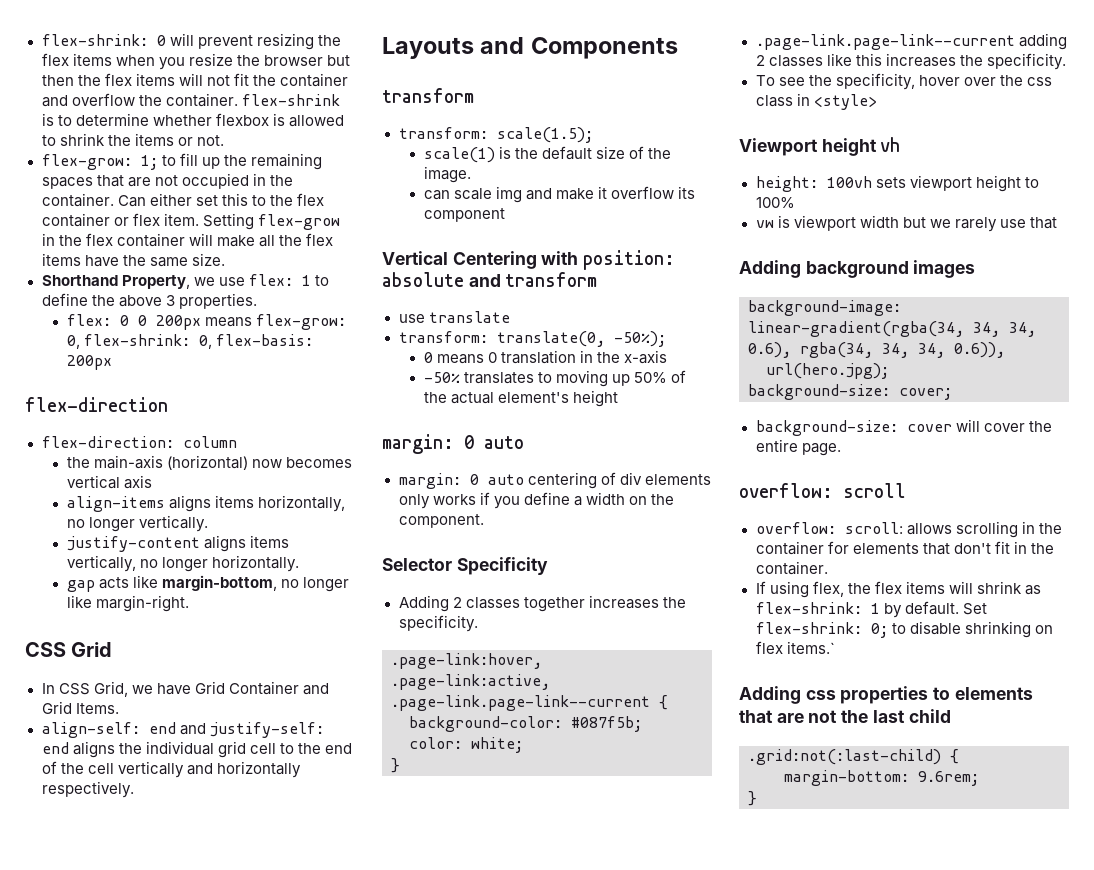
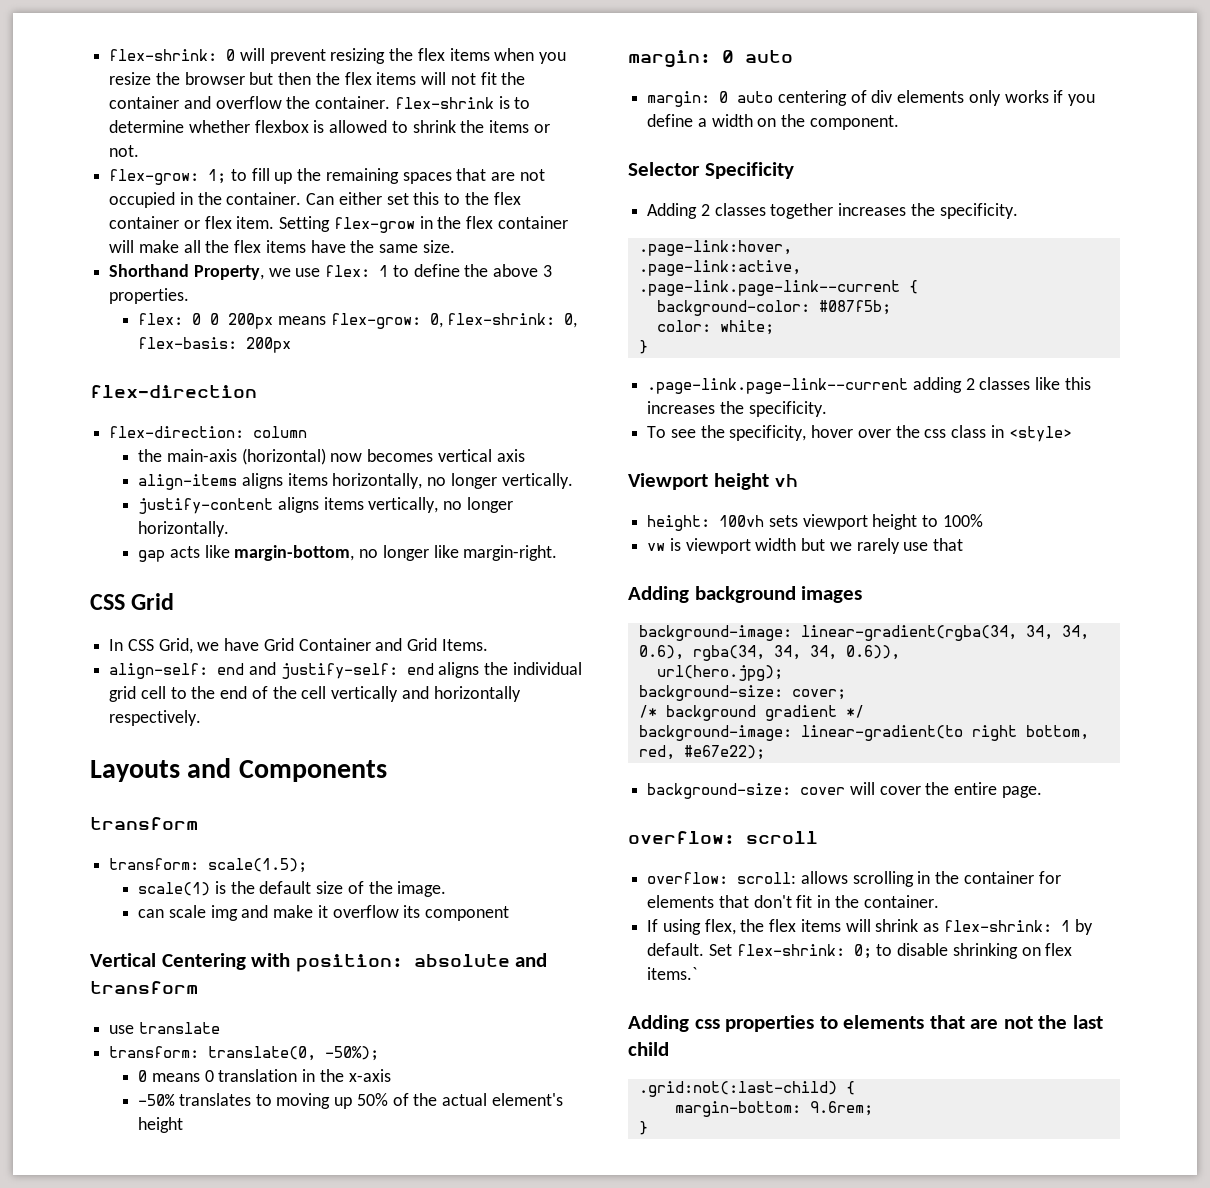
+ /* background gradient */
+ background-image: linear-gradient(to right bottom, red, #e67e22);

